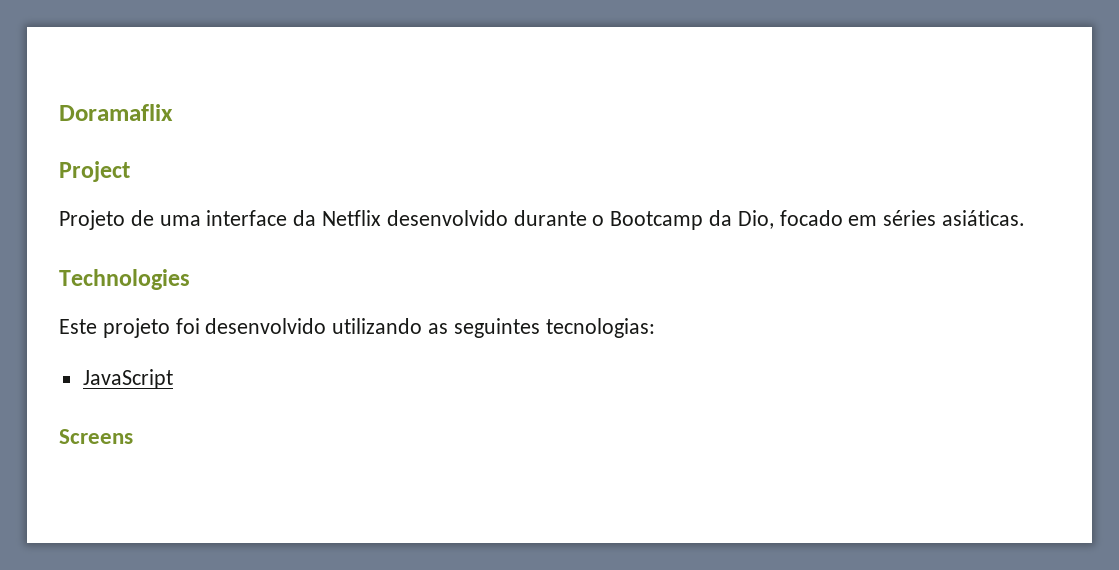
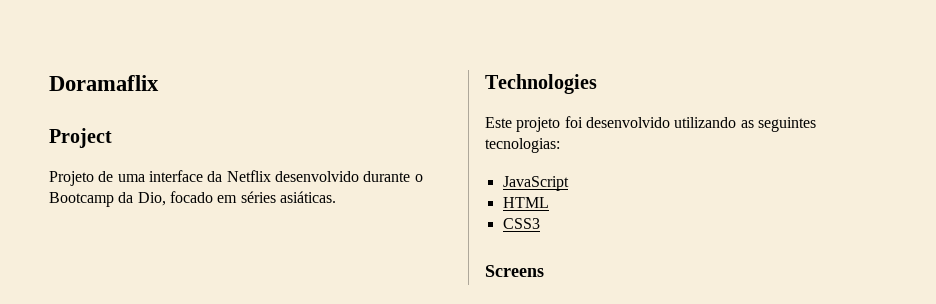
+ HTML
+ CSS3

